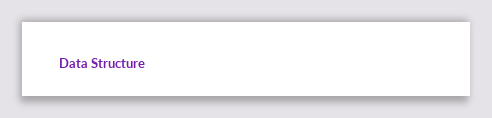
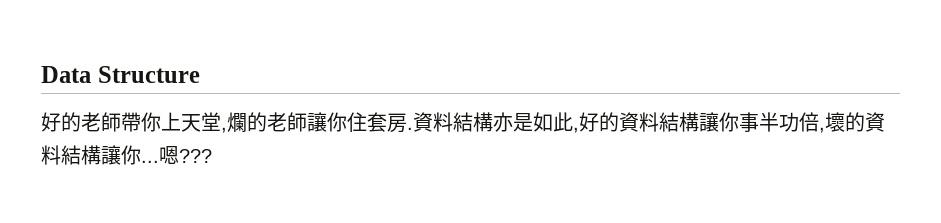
+ 好的老師帶你上天堂,爛的老師讓你住套房.資料結構亦是如此,好的資料結構讓你事半功倍,壞的資料結構讓你...嗯???

